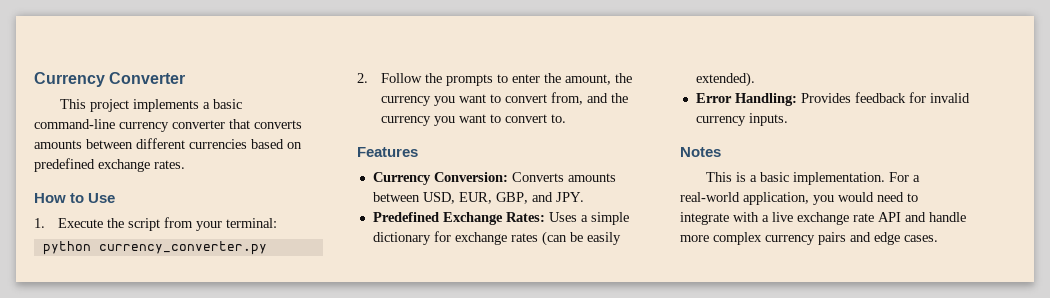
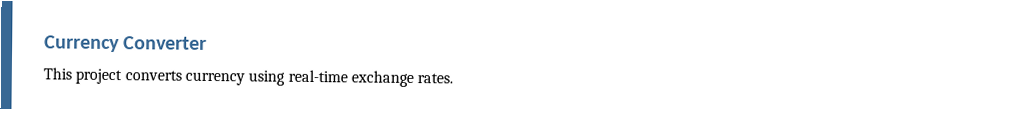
- This project implements a basic command-line currency converter that converts amounts between different currencies based on predefined exchange rates.
- How to Use
- 1. Execute the script from your terminal:
- python currency_converter.py
- 2. Follow the prompts to enter the amount, the currency you want to convert from, and the currency you want to convert to.
- Features
- Currency Conversion: Converts amounts between USD, EUR, GBP, and JPY.
- Predefined Exchange Rates: Uses a simple dictionary for exchange rates (can be easily extended).
- Error Handling: Provides feedback for invalid currency inputs.
- Notes
- This is a basic implementation. For a real-world application, you would need to integrate with a live exchange rate API and handle more complex currency pairs and edge cases.
+ This project converts currency using real-time exchange rates.

